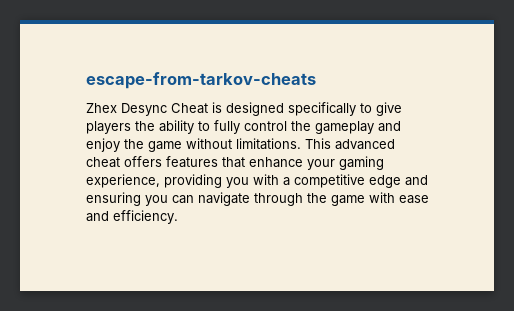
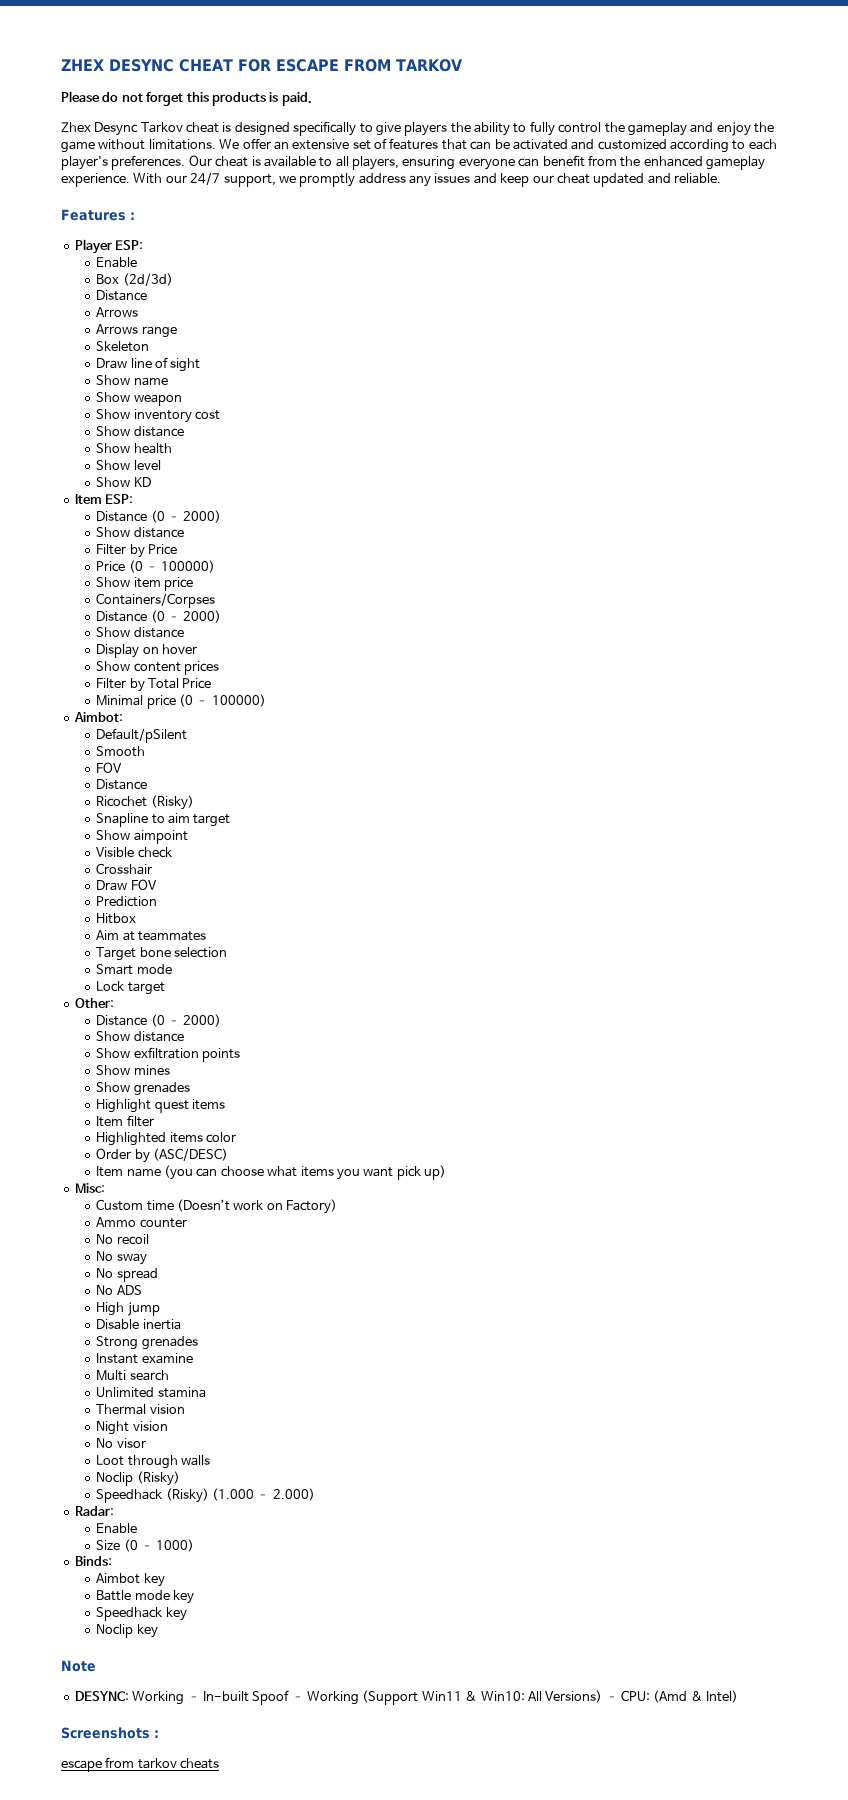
- escape-from-tarkov-cheats
+ ZHEX DESYNC CHEAT FOR ESCAPE FROM TARKOV
+ Please do not forget this products is paid.
- Zhex Desync Cheat is designed specifically to give players the ability to fully control the gameplay and enjoy the game without limitations.
+ Zhex Desync Tarkov cheat is designed specifically to give players the ability to fully control the gameplay and enjoy the game without limitations.
- This advanced cheat offers features that enhance your gaming experience, providing you with a competitive edge and ensuring you can navigate through the game with ease and efficiency.
+ We offer an extensive set of features that can be activated and customized according to each player's preferences. Our cheat is available to all players, ensuring everyone can benefit from the enhanced gameplay experience. With our 24/7 support, we promptly address any issues and keep our cheat updated and reliable.
+ Features :
+ Player ESP:
+ Enable
+ Box (2d/3d)
+ Distance
+ Arrows
+ Arrows range
+ Skeleton
+ Draw line of sight
+ Show name
+ Show weapon
+ Show inventory cost
+ Show distance
+ Show health
+ Show level
+ Show KD
+ Item ESP:
+ Distance (0 – 2000)
+ Show distance
+ Filter by Price
+ Price (0 – 100000)
+ Show item price
+ Containers/Corpses
+ Distance (0 – 2000)
+ Show distance
+ Display on hover
+ Show content prices
+ Filter by Total Price
+ Minimal price (0 – 100000)
+ Aimbot:
+ Default/pSilent
+ Smooth
+ FOV
+ Distance
+ Ricochet (Risky)
+ Snapline to aim target
+ Show aimpoint
+ Visible check
+ Crosshair
+ Draw FOV
+ Prediction
+ Hitbox
+ Aim at teammates
+ Target bone selection
+ Smart mode
+ Lock target
+ Other:
+ Distance (0 – 2000)
+ Show distance
+ Show exfiltration points
+ Show mines
+ Show grenades
+ Highlight quest items
+ Item filter
+ Highlighted items color
+ Order by (ASC/DESC)
+ Item name (you can choose what items you want pick up)
+ Misc:
+ Custom time (Doesn’t work on Factory)
+ Ammo counter
+ No recoil
+ No sway
+ No spread
+ No ADS
+ High jump
+ Disable inertia
+ Strong grenades
+ Instant examine
+ Multi search
+ Unlimited stamina
+ Thermal vision
+ Night vision
+ No visor
+ Loot through walls
+ Noclip (Risky)
+ Speedhack (Risky) (1.000 – 2.000)
+ Radar:
+ Enable
+ Size (0 – 1000)
+ Binds:
+ Aimbot key
+ Battle mode key
+ Speedhack key
+ Noclip key
+ Note
+ DESYNC: Working – In-built Spoof – Working (Support Win11 & Win10: All Versions) – CPU: (Amd & Intel)
+ Screenshots :
+ escape from tarkov cheats

